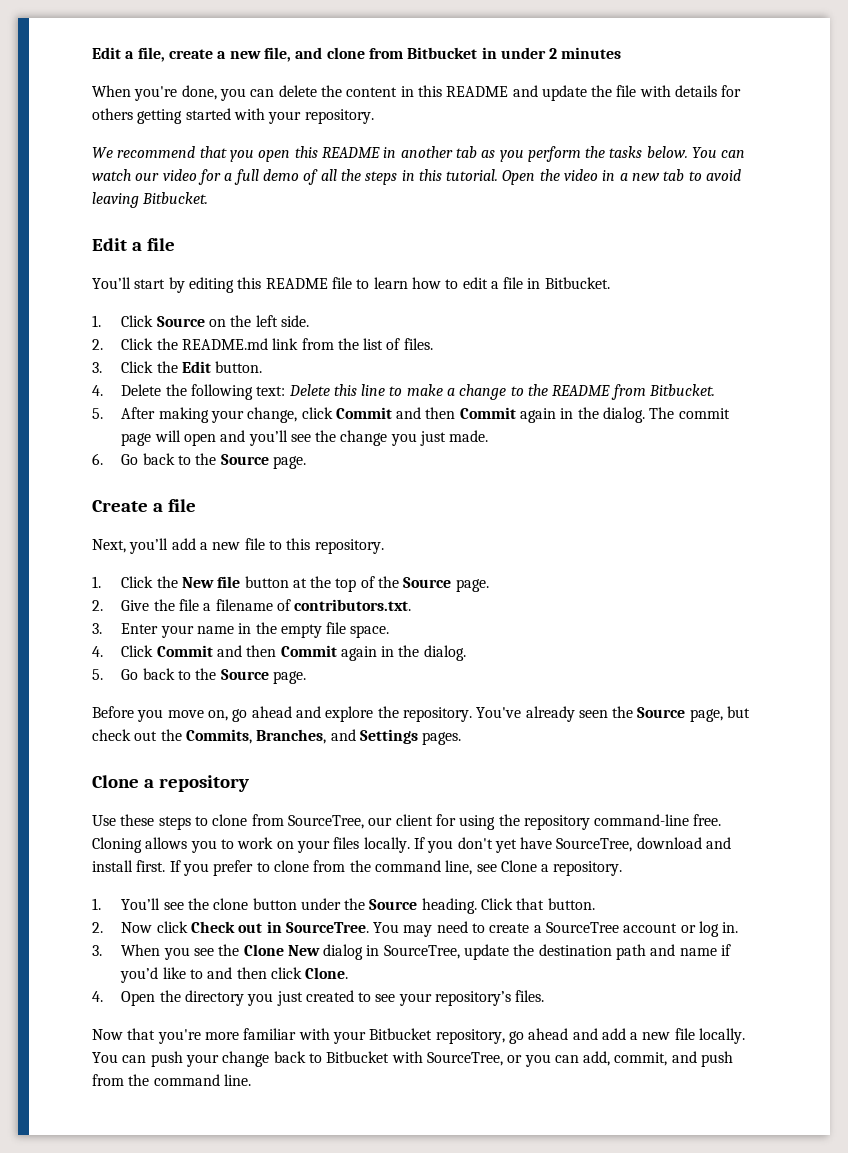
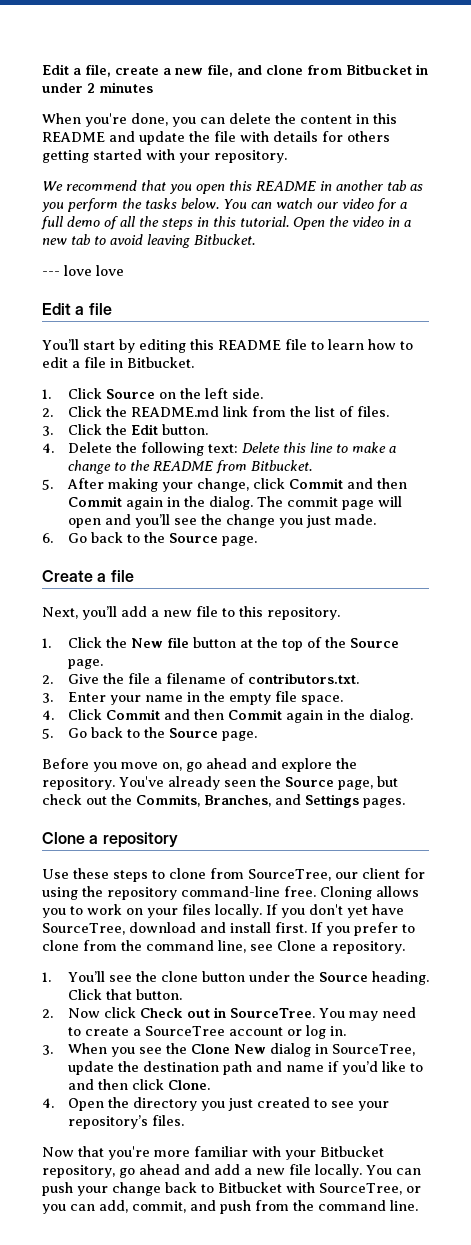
+ --- love love

